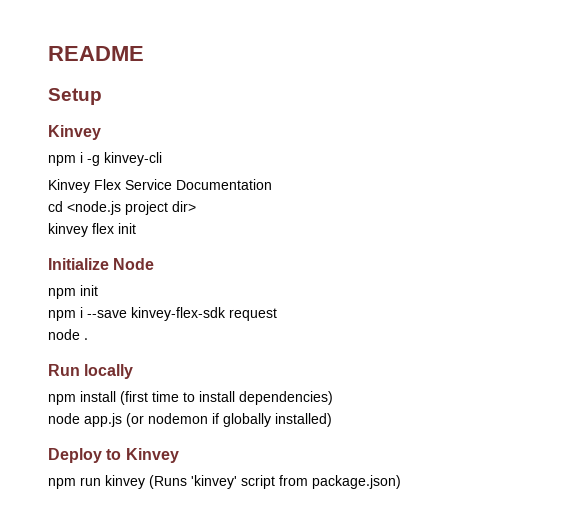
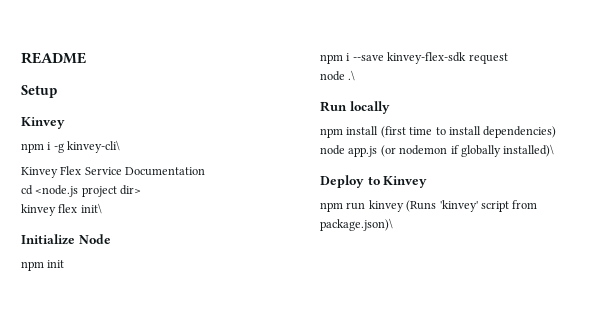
- npm i -g kinvey-cli
+ npm i -g kinvey-cli\
- kinvey flex init
+ kinvey flex init\
- node .
+ node .\
- node app.js (or nodemon if globally installed)
+ node app.js (or nodemon if globally installed)\
- npm run kinvey (Runs 'kinvey' script from package.json)
+ npm run kinvey (Runs 'kinvey' script from package.json)\

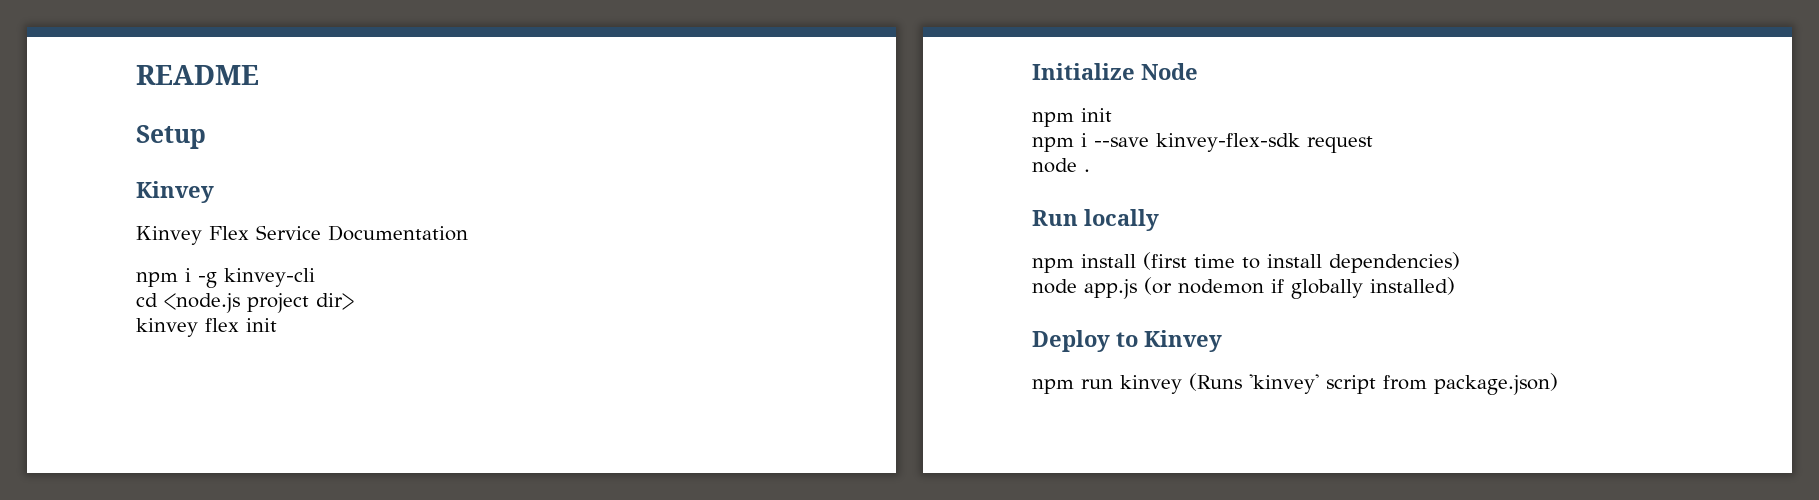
- npm i -g kinvey-cli\
+ npm i -g kinvey-cli
- kinvey flex init\
+ kinvey flex init
- node .\
+ node .
- node app.js (or nodemon if globally installed)\
+ node app.js (or nodemon if globally installed)
- npm run kinvey (Runs 'kinvey' script from package.json)\
+ npm run kinvey (Runs 'kinvey' script from package.json)

